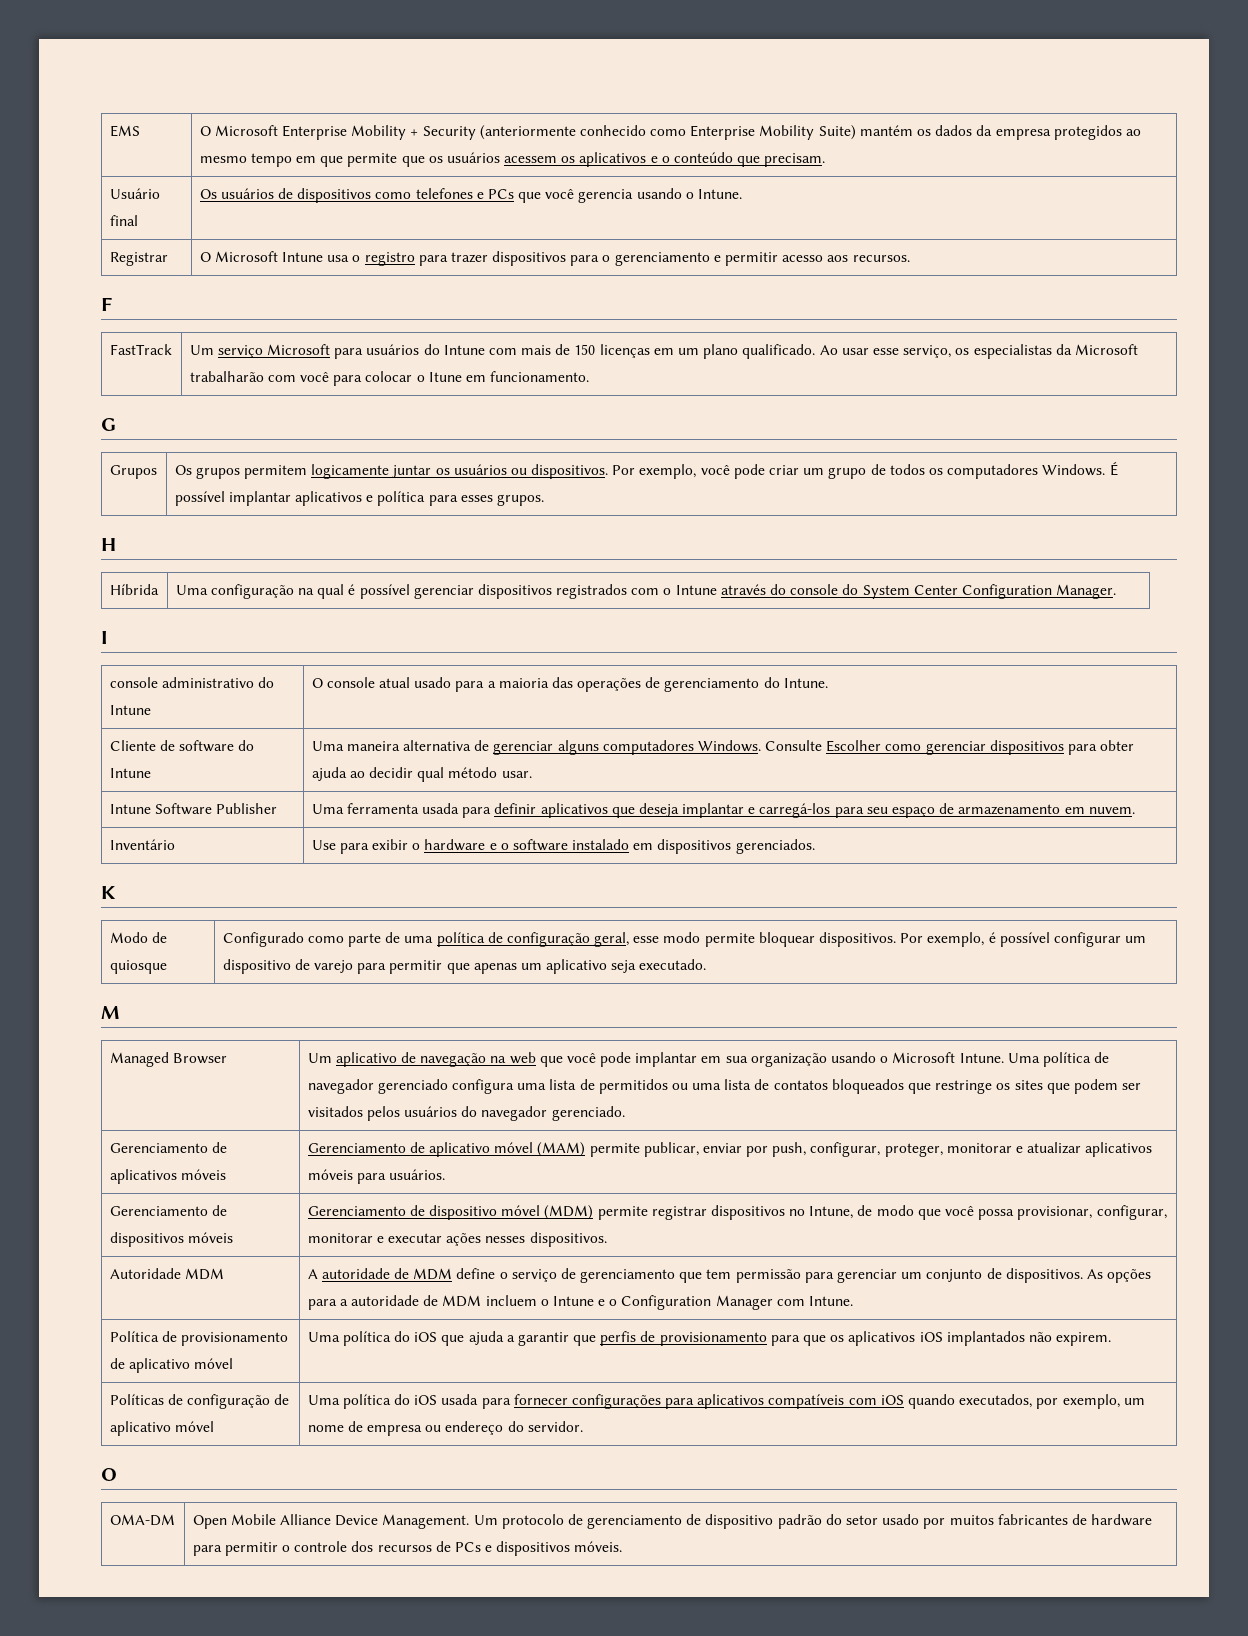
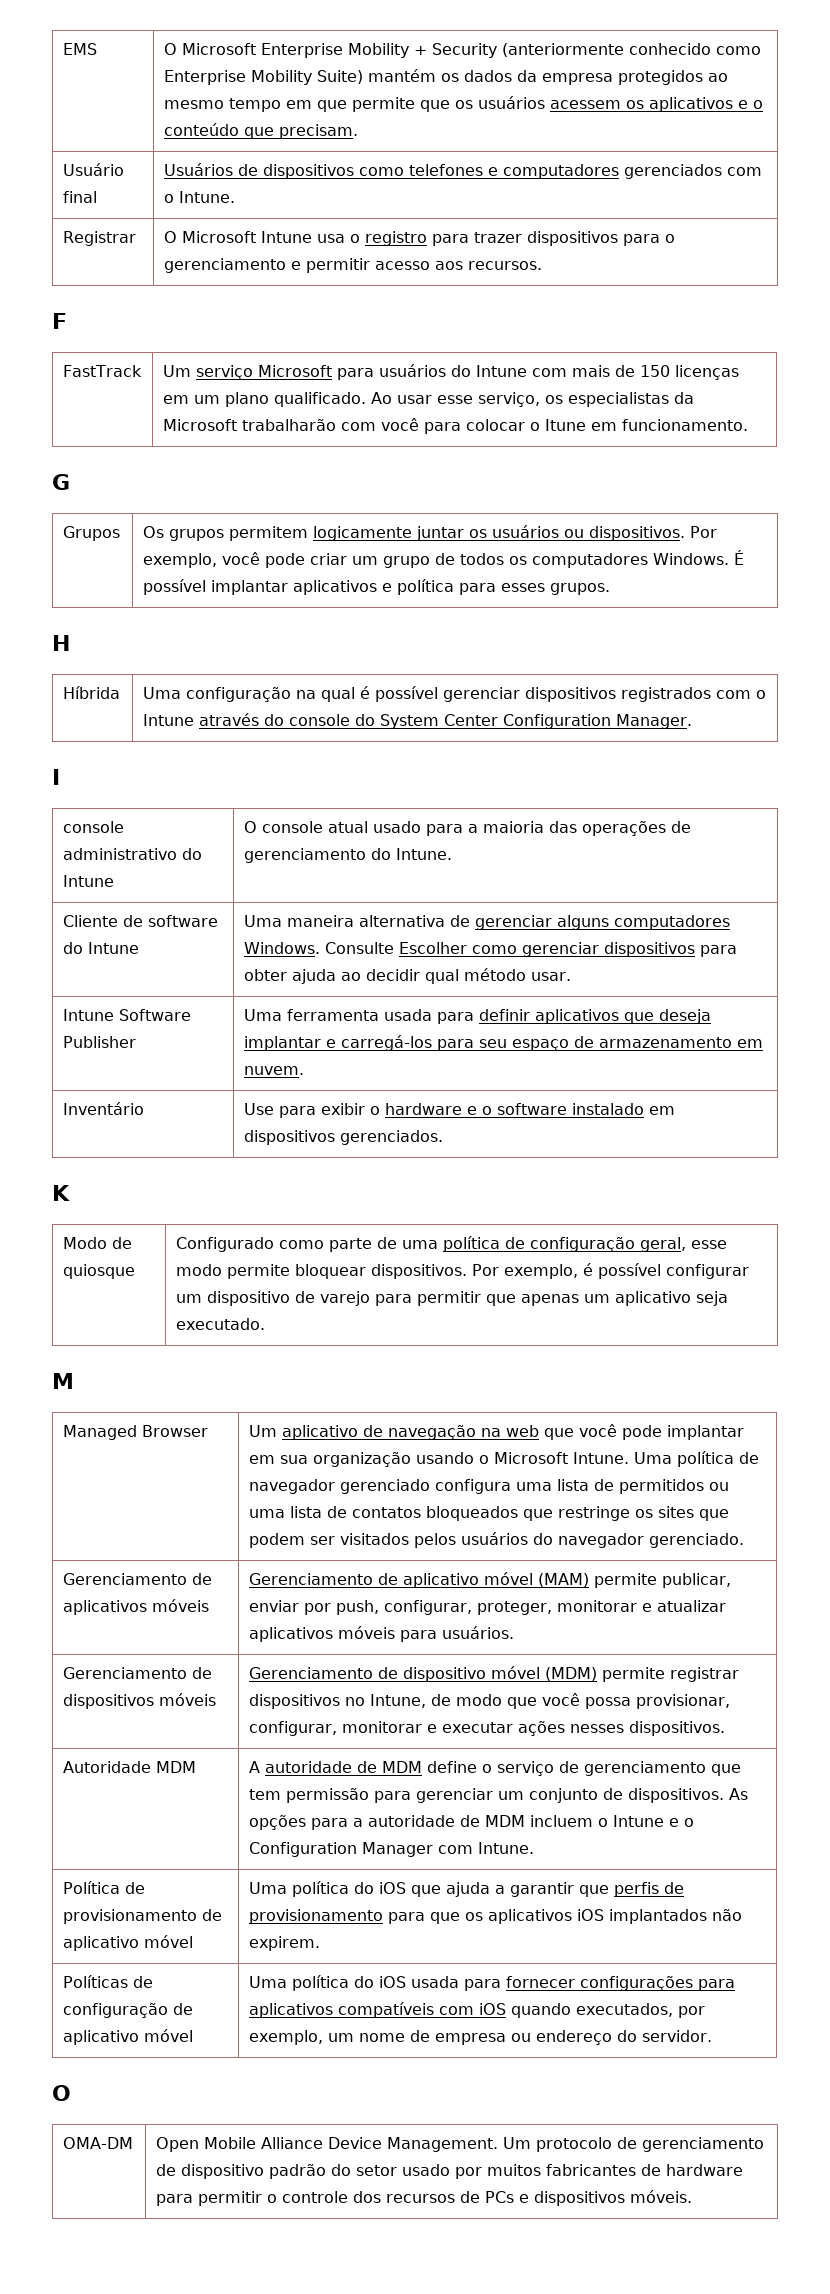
- Usuário final | Os usuários de dispositivos como telefones e PCs que você gerencia usando o Intune.
+ Usuário final | Usuários de dispositivos como telefones e computadores gerenciados com o Intune.

